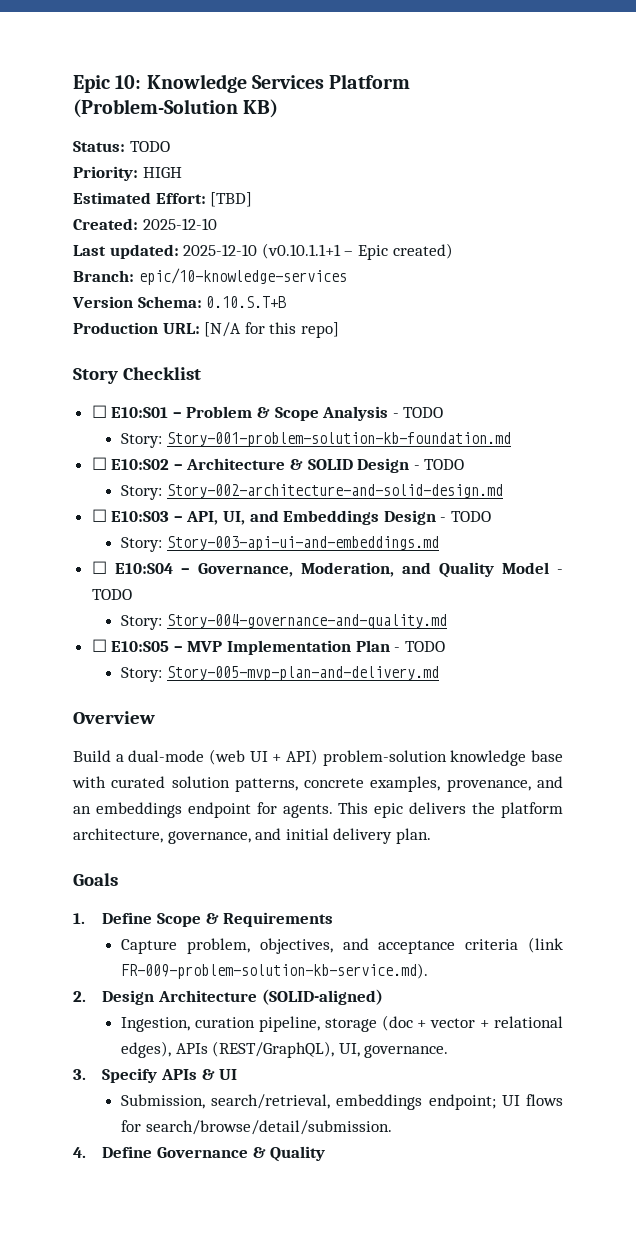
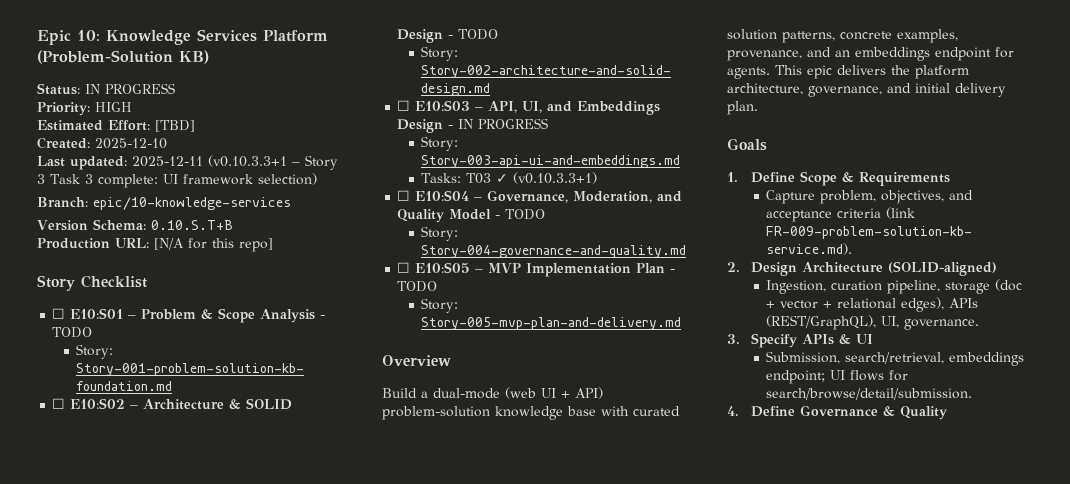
- Status: TODO
+ Status: IN PROGRESS
- Last updated: 2025-12-10 (v0.10.1.1+1 – Epic created)
+ Last updated: 2025-12-11 (v0.10.3.3+1 – Story 3 Task 3 complete: UI framework selection)
- ☐ E10:S03 – API, UI, and Embeddings Design - TODO
+ ☐ E10:S03 – API, UI, and Embeddings Design - IN PROGRESS
+ Tasks: T03 ✓ (v0.10.3.3+1)

